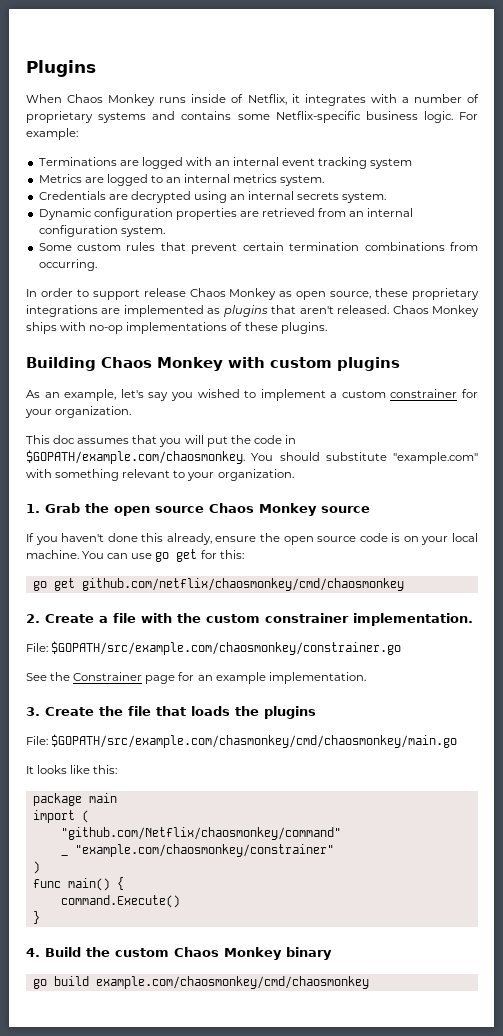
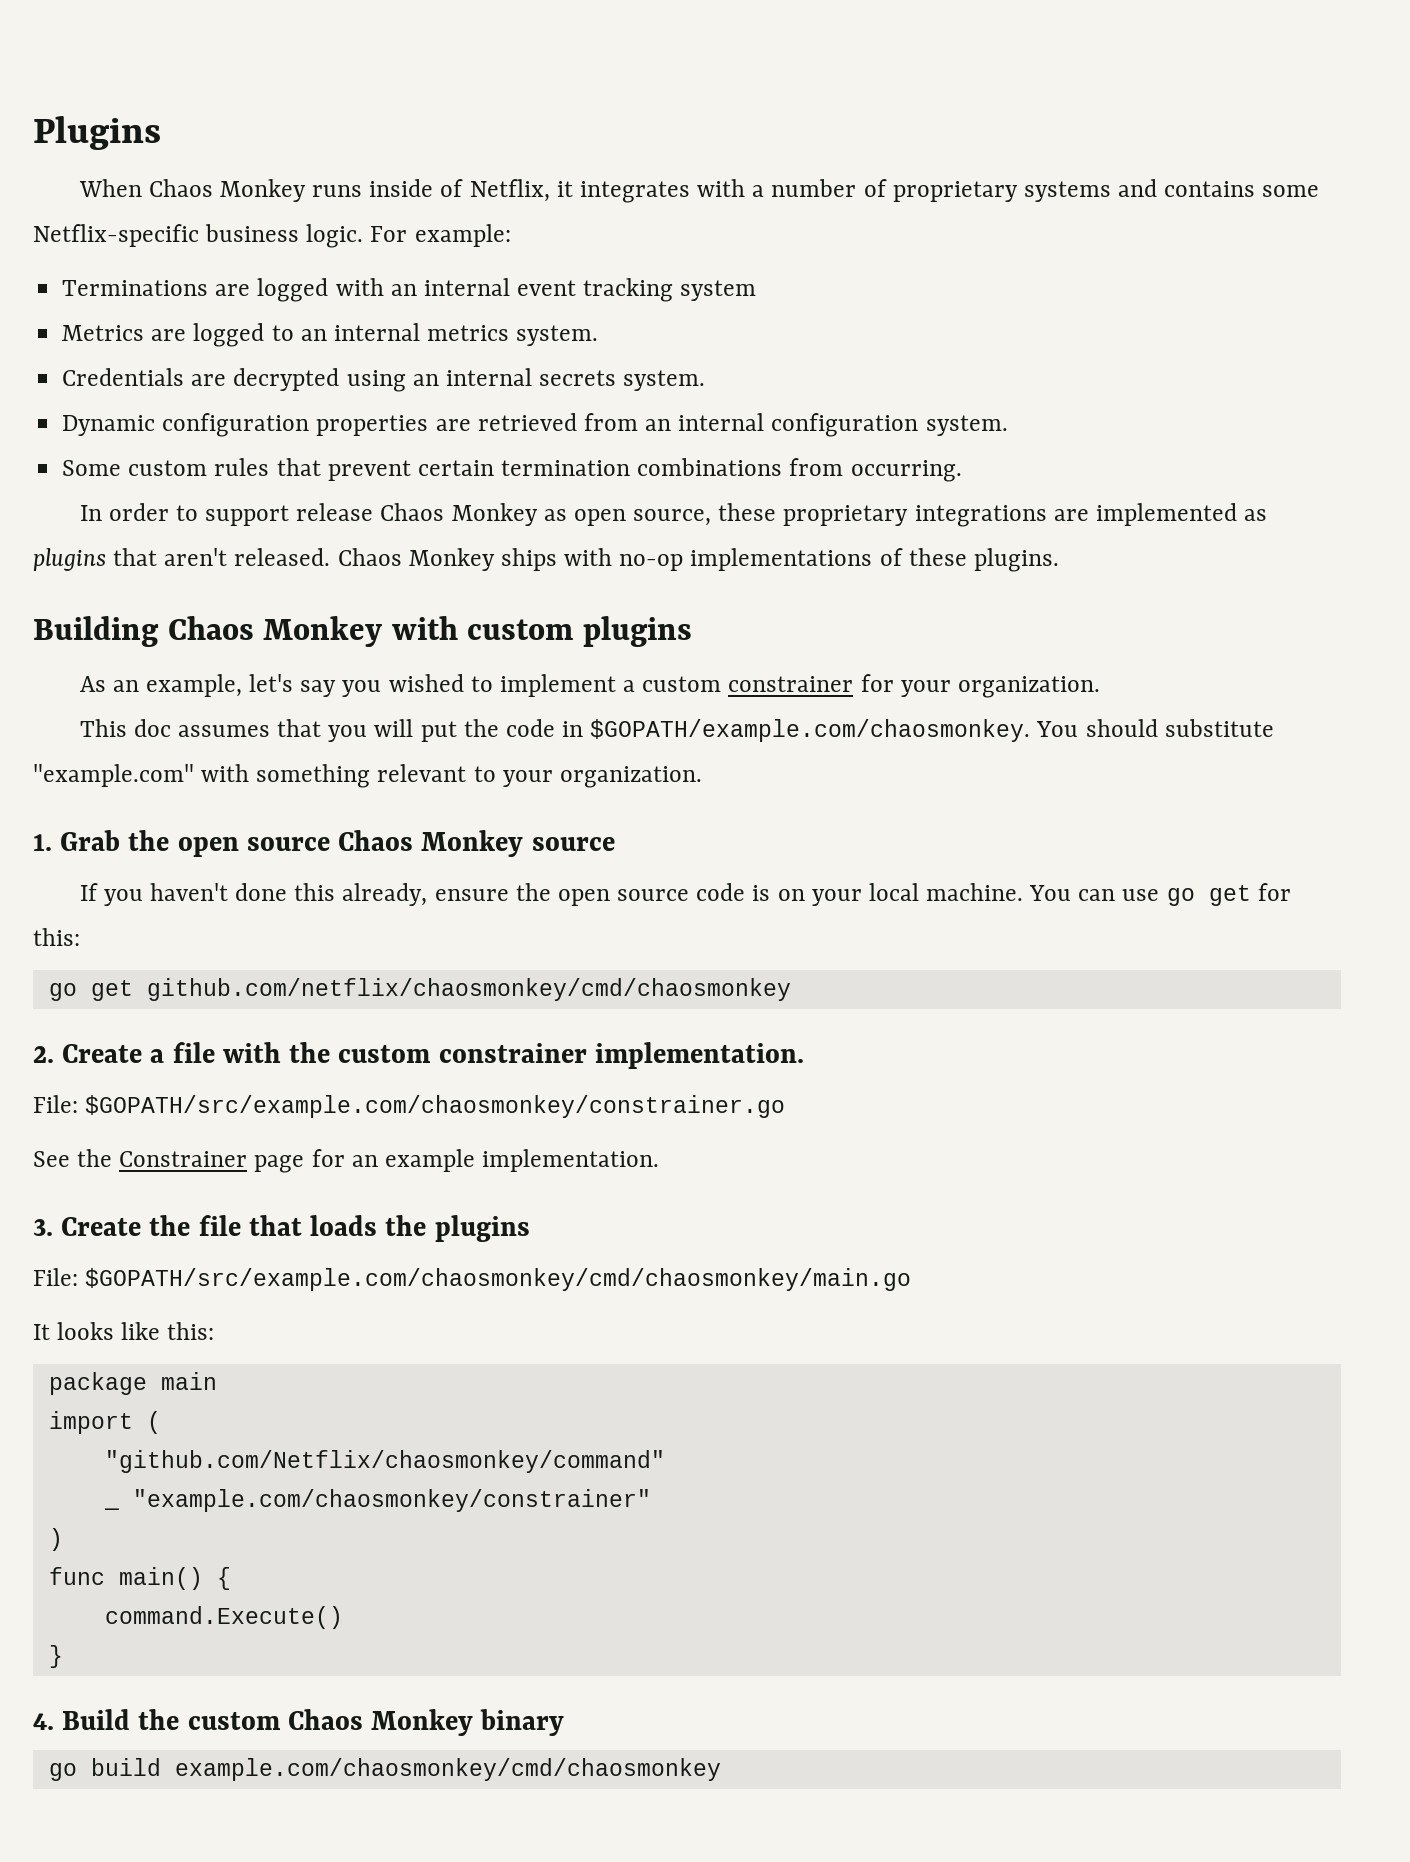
- File: $GOPATH/src/example.com/chasmonkey/cmd/chaosmonkey/main.go
+ File: $GOPATH/src/example.com/chaosmonkey/cmd/chaosmonkey/main.go

